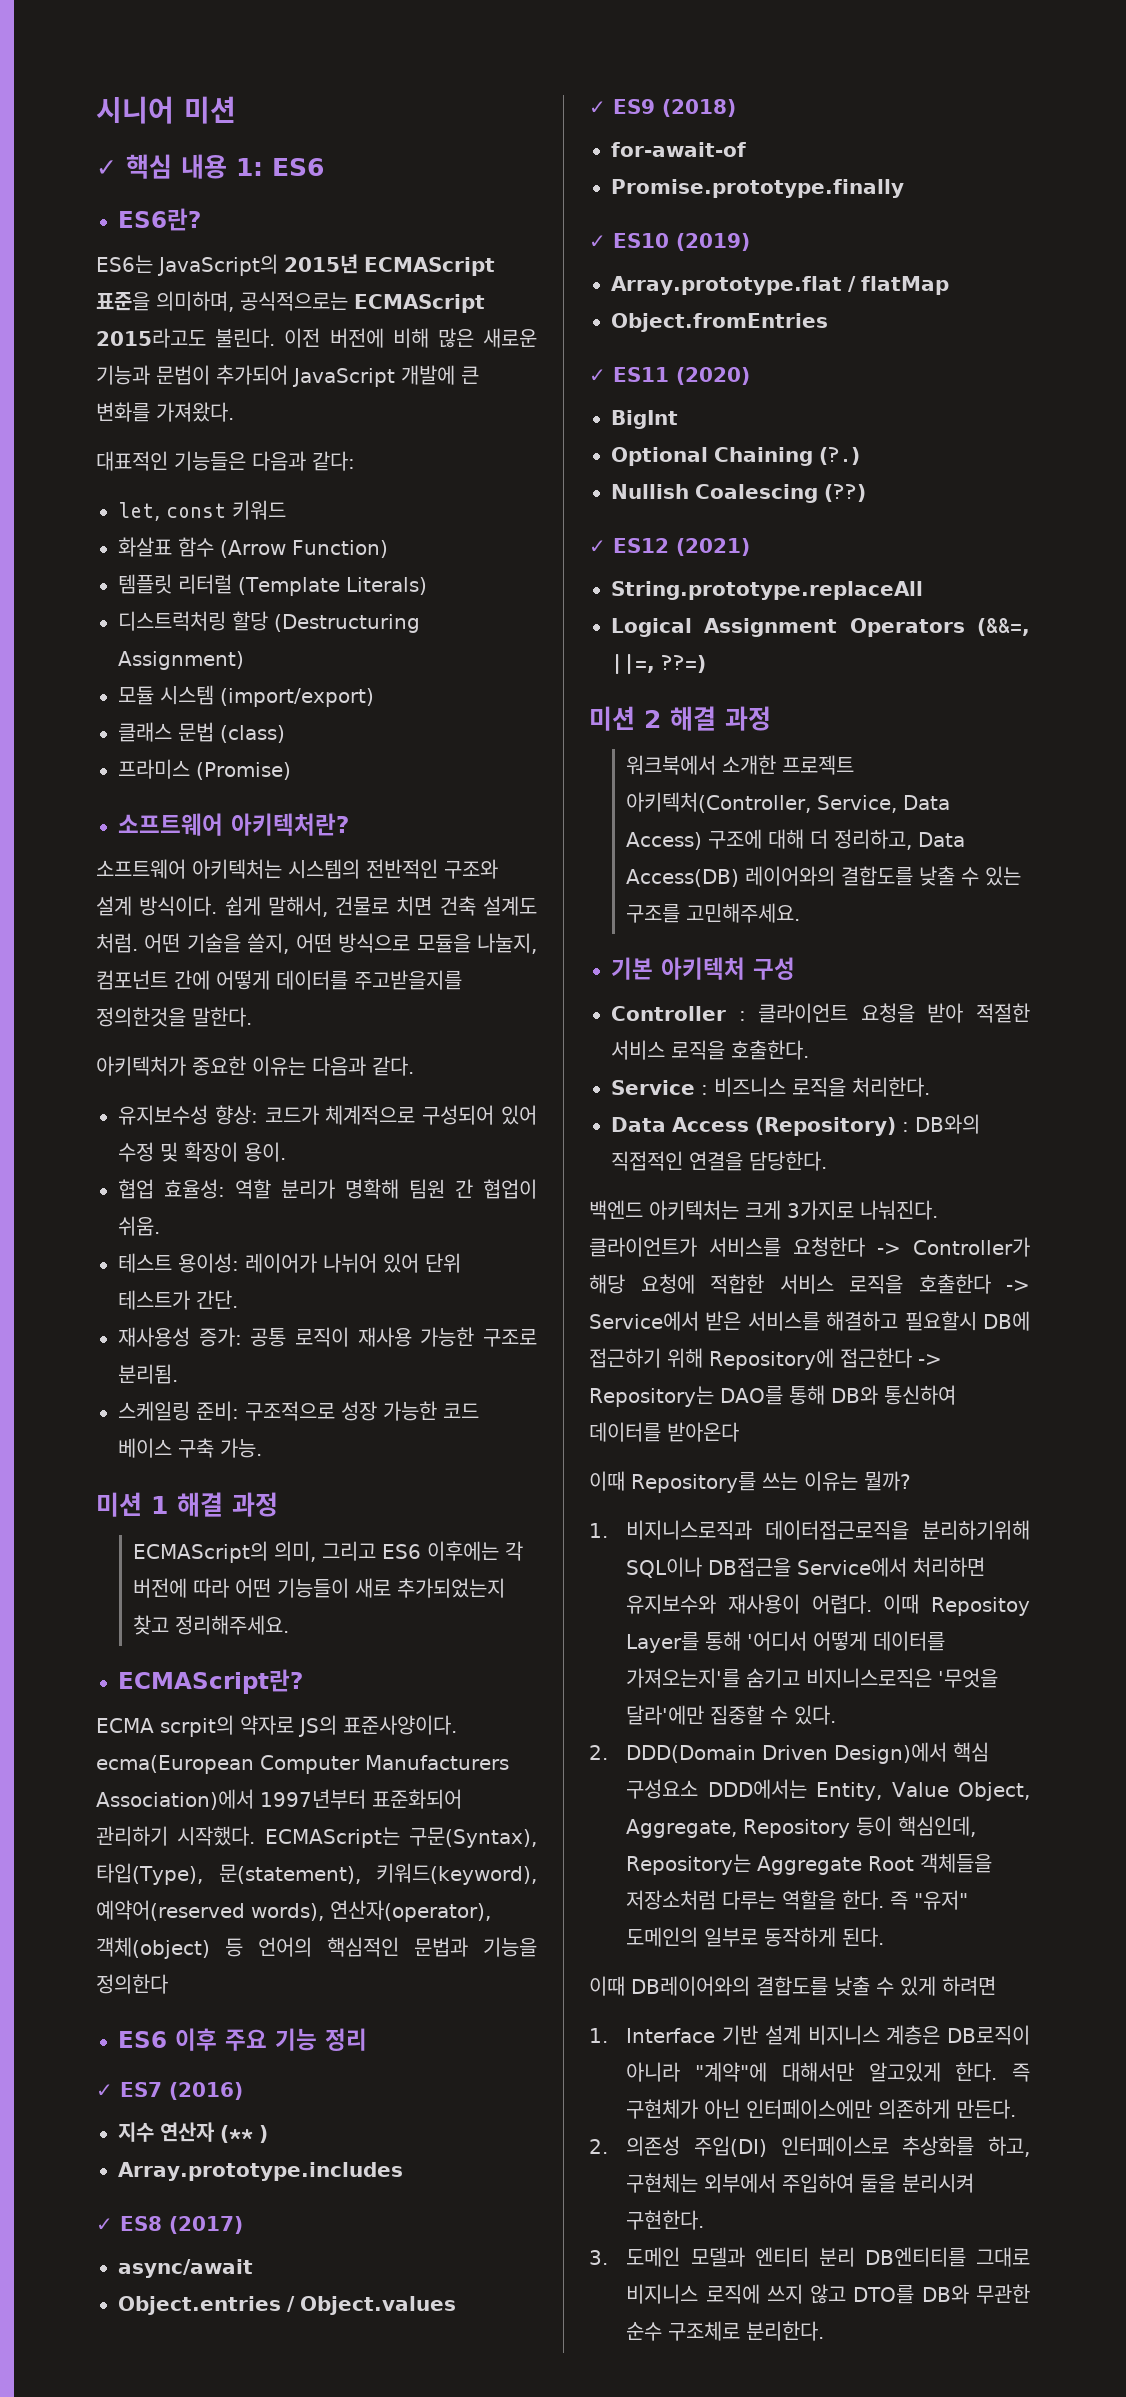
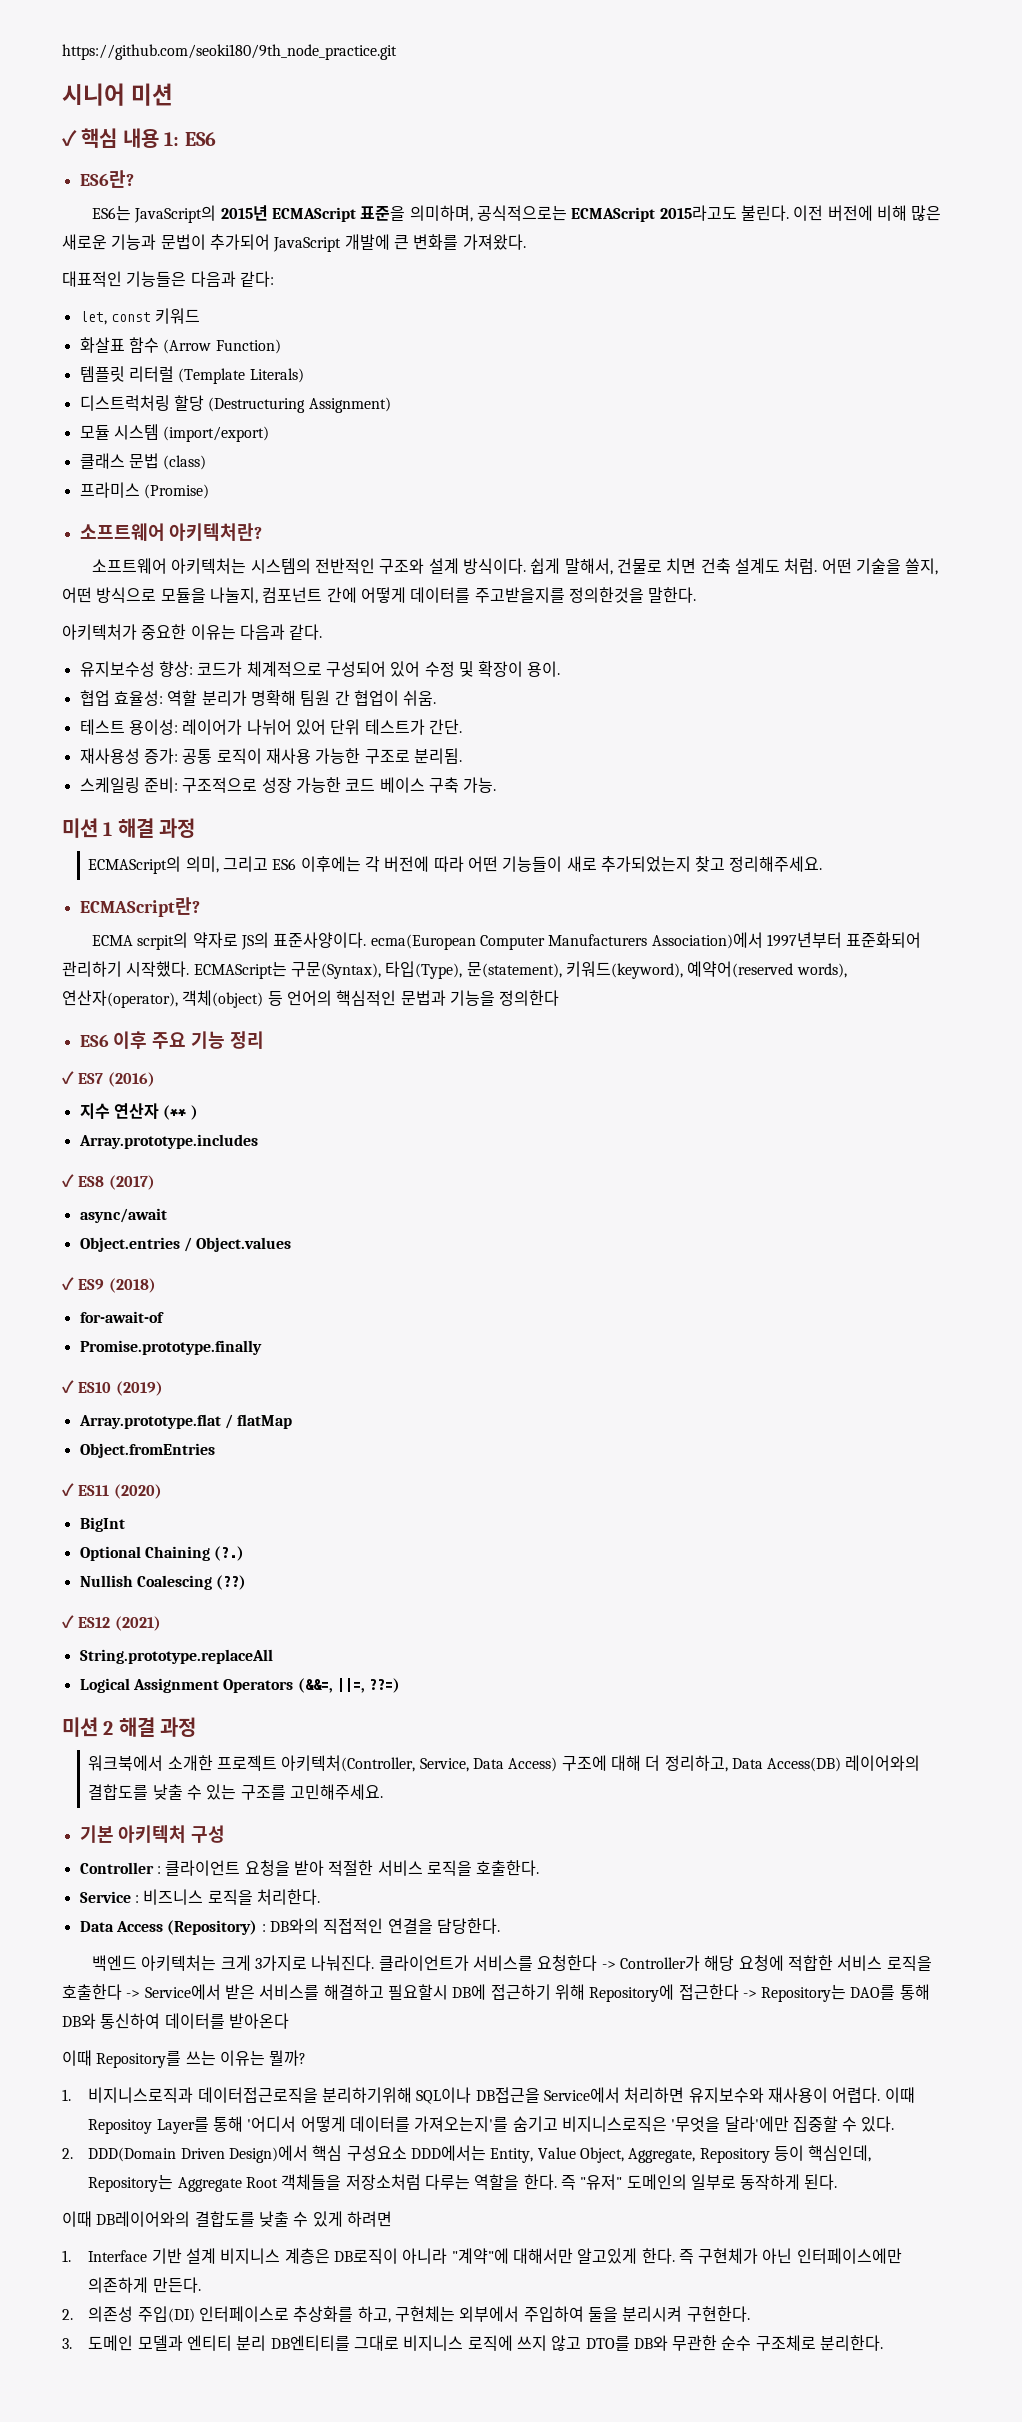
+ https://github.com/seoki180/9th_node_practice.git

